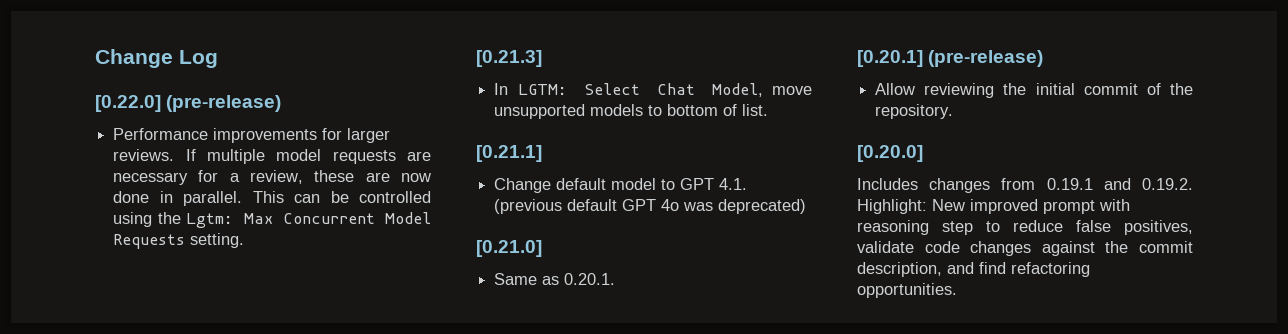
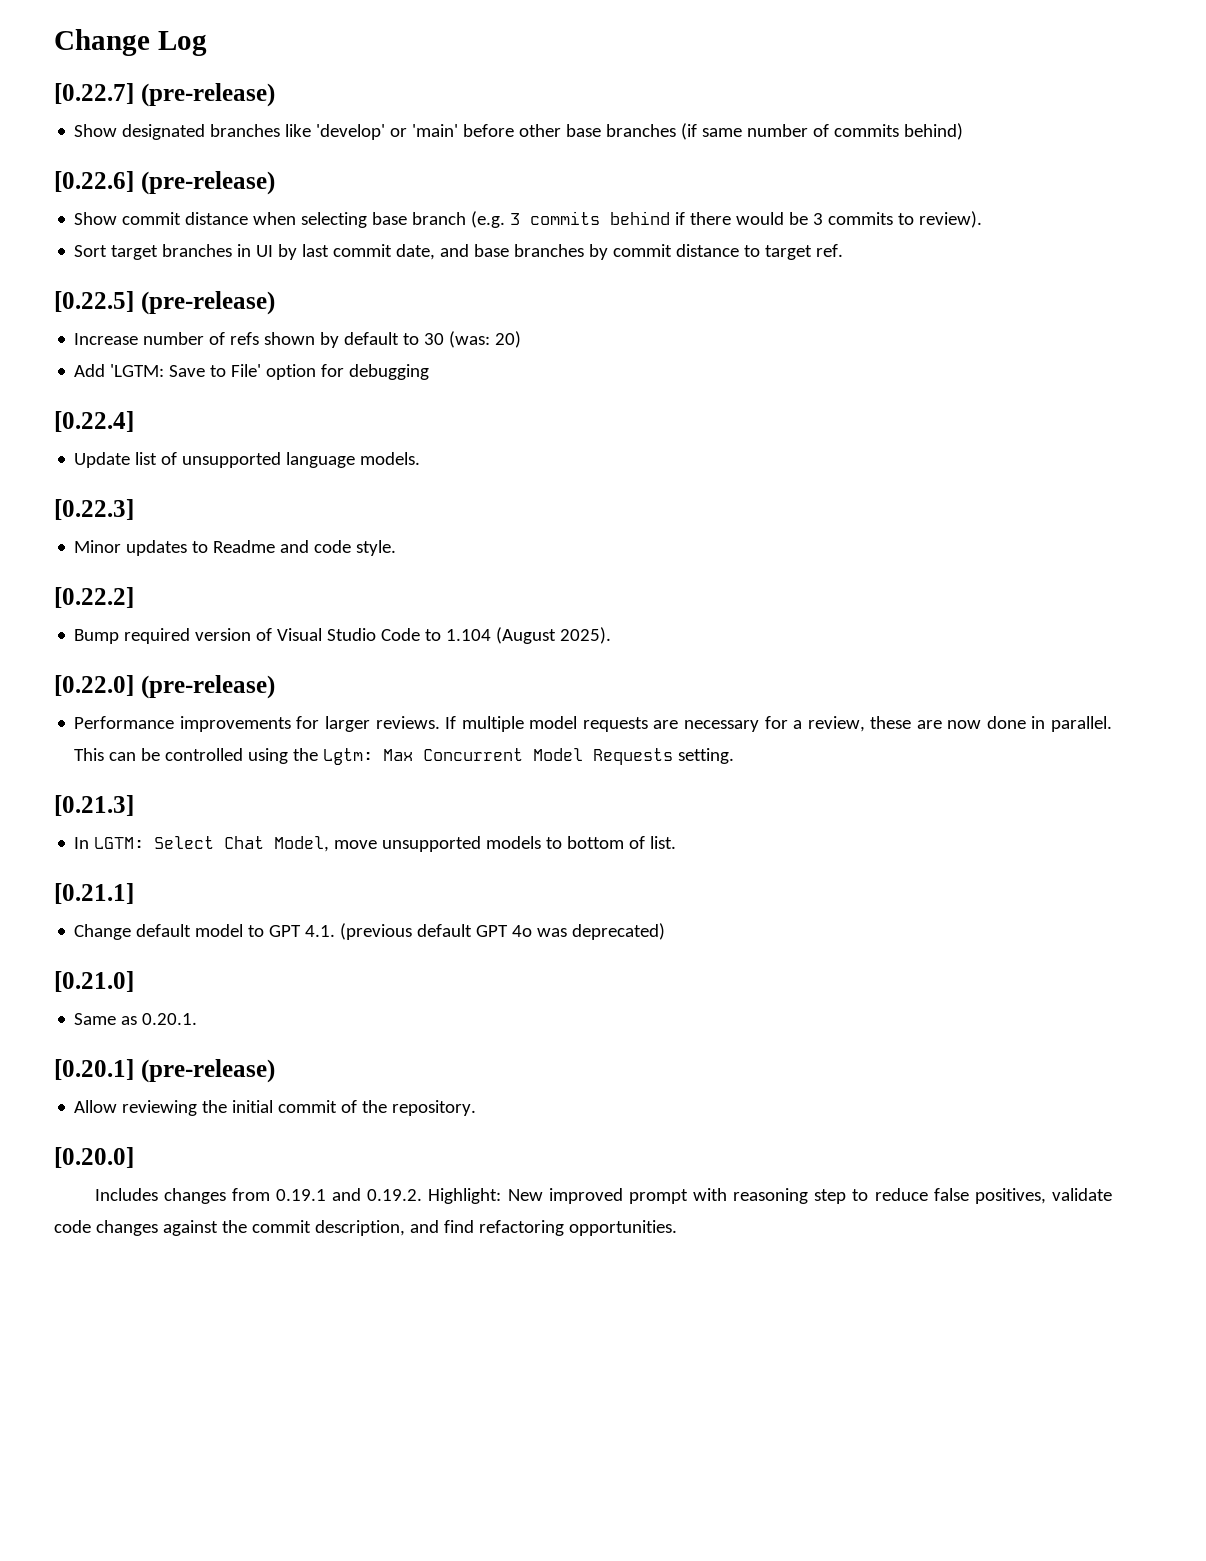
+ [0.22.7] (pre-release)
+ Show designated branches like 'develop' or 'main' before other base branches (if same number of commits behind)
+ [0.22.6] (pre-release)
+ Show commit distance when selecting base branch (e.g. 3 commits behind if there would be 3 commits to review).
+ Sort target branches in UI by last commit date, and base branches by commit distance to target ref.
+ [0.22.5] (pre-release)
+ Increase number of refs shown by default to 30 (was: 20)
+ Add 'LGTM: Save to File' option for debugging
+ [0.22.4]
+ Update list of unsupported language models.
+ [0.22.3]
+ Minor updates to Readme and code style.
+ [0.22.2]
+ Bump required version of Visual Studio Code to 1.104 (August 2025).

